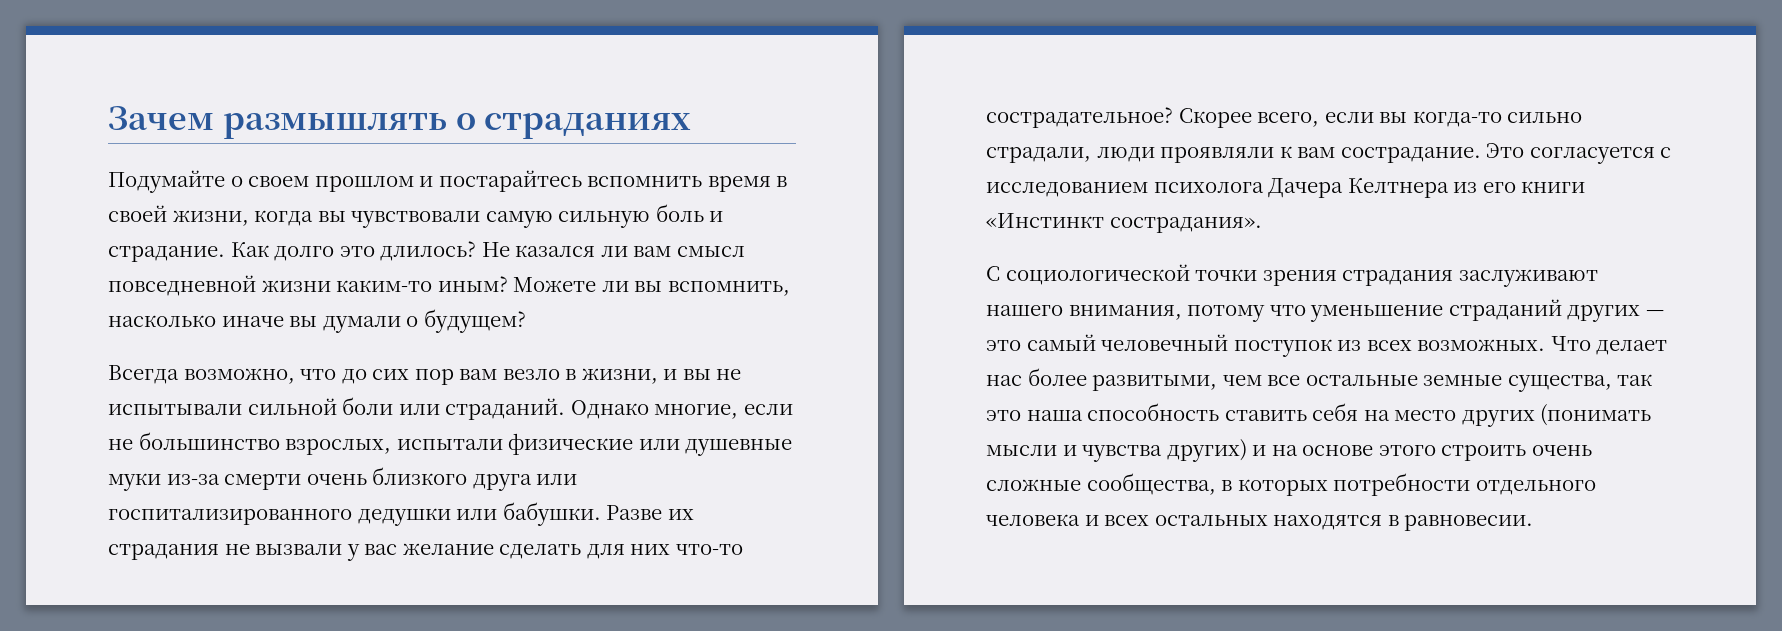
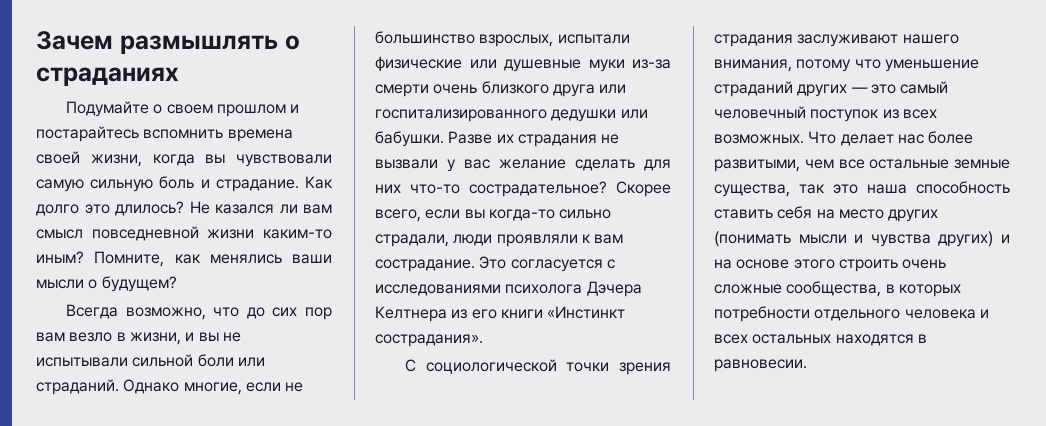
- Подумайте о своем прошлом и постарайтесь вспомнить время в своей жизни, когда вы чувствовали самую сильную боль и страдание.
+ Подумайте о своем прошлом и постарайтесь вспомнить времена своей жизни, когда вы чувствовали самую сильную боль и страдание.
- Можете ли вы вспомнить, насколько иначе вы думали о будущем?
+ Помните, как менялись ваши мысли о будущем?
- Это согласуется с исследованием психолога Дачера Келтнера из его книги «Инстинкт сострадания».
+ Это согласуется с исследованиями психолога Дэчера Келтнера из его книги «Инстинкт сострадания».

